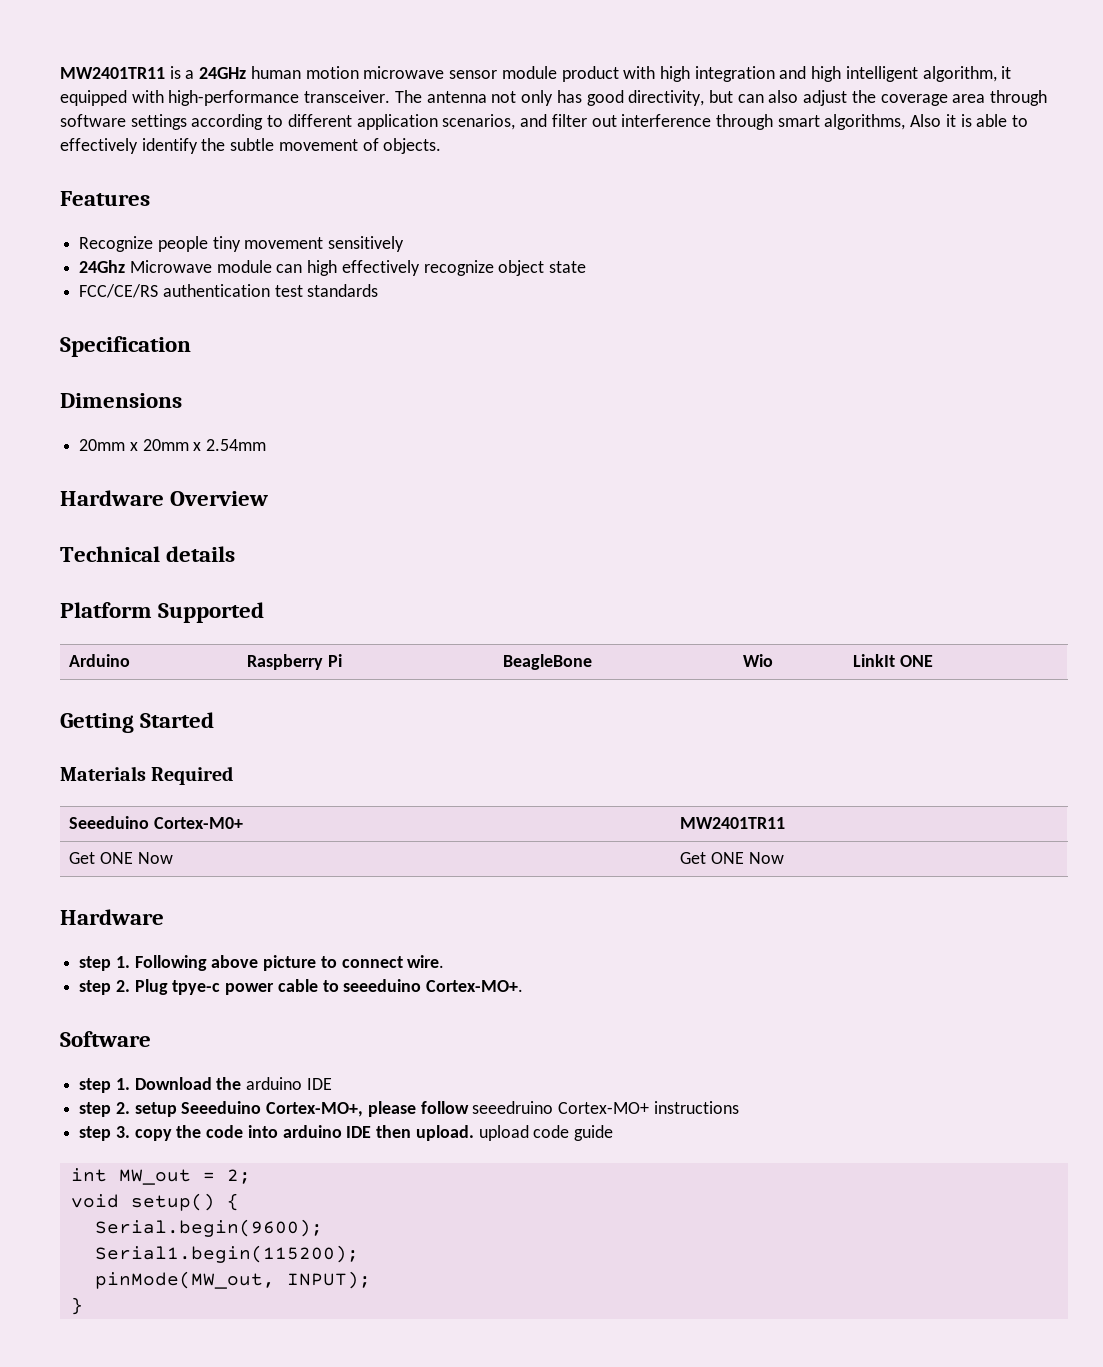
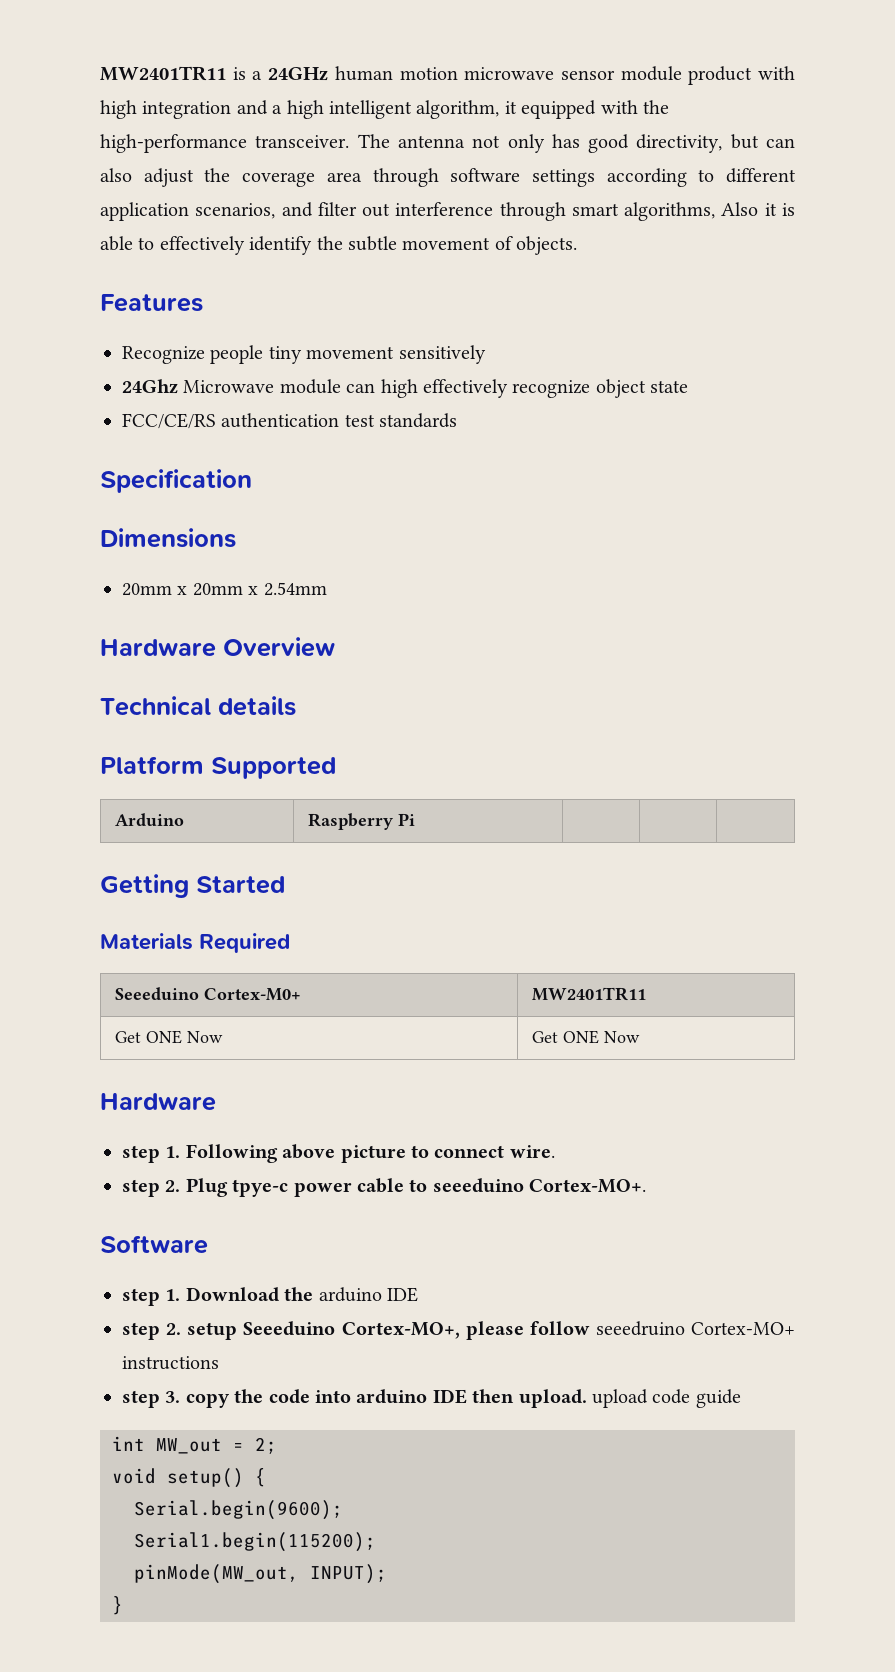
- MW2401TR11 is a 24GHz human motion microwave sensor module product with high integration and high intelligent algorithm, it equipped with high-performance transceiver.
+ MW2401TR11 is a 24GHz human motion microwave sensor module product with high integration and a high intelligent algorithm, it equipped with the high-performance transceiver.
- Arduino | Raspberry Pi | BeagleBone | Wio | LinkIt ONE
+ Arduino | Raspberry Pi | | |

